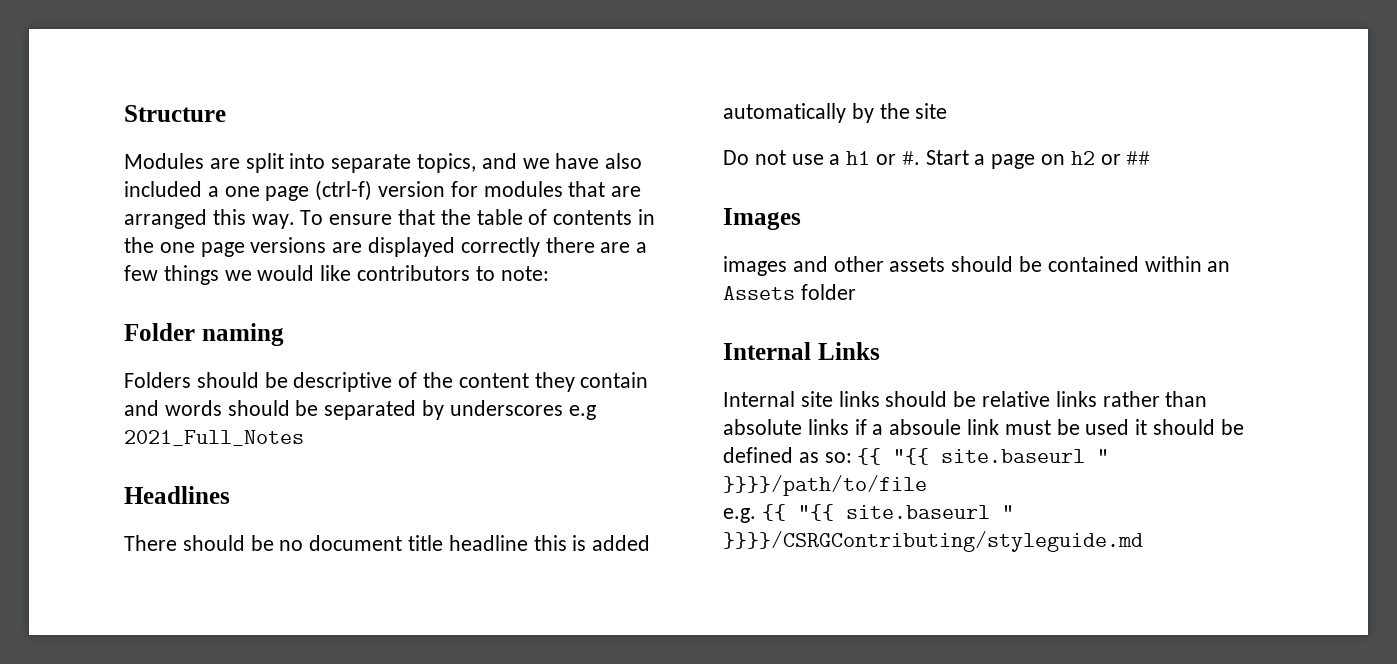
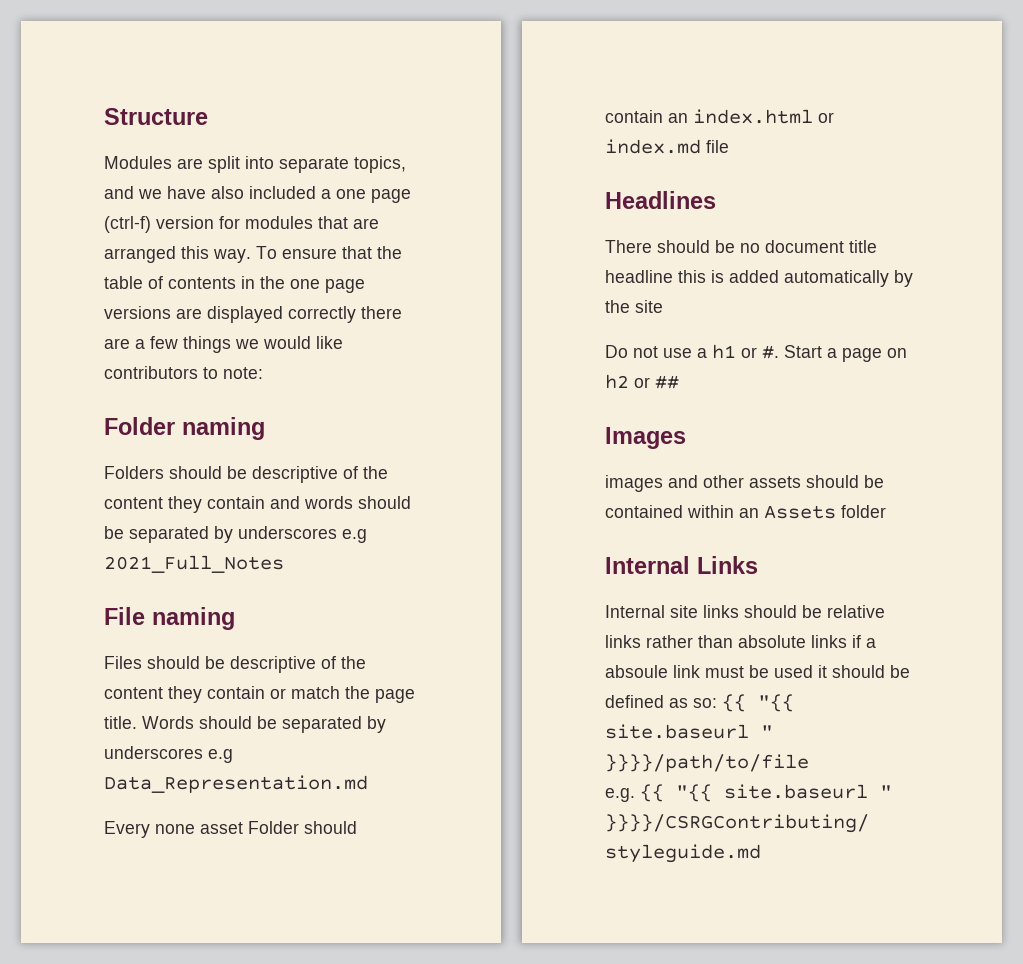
+ File naming
+ Files should be descriptive of the content they contain or match the page title. Words should be separated by underscores e.g Data_Representation.md
+ Every none asset Folder should contain an index.html or index.md file

